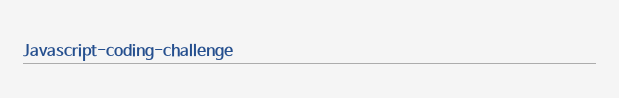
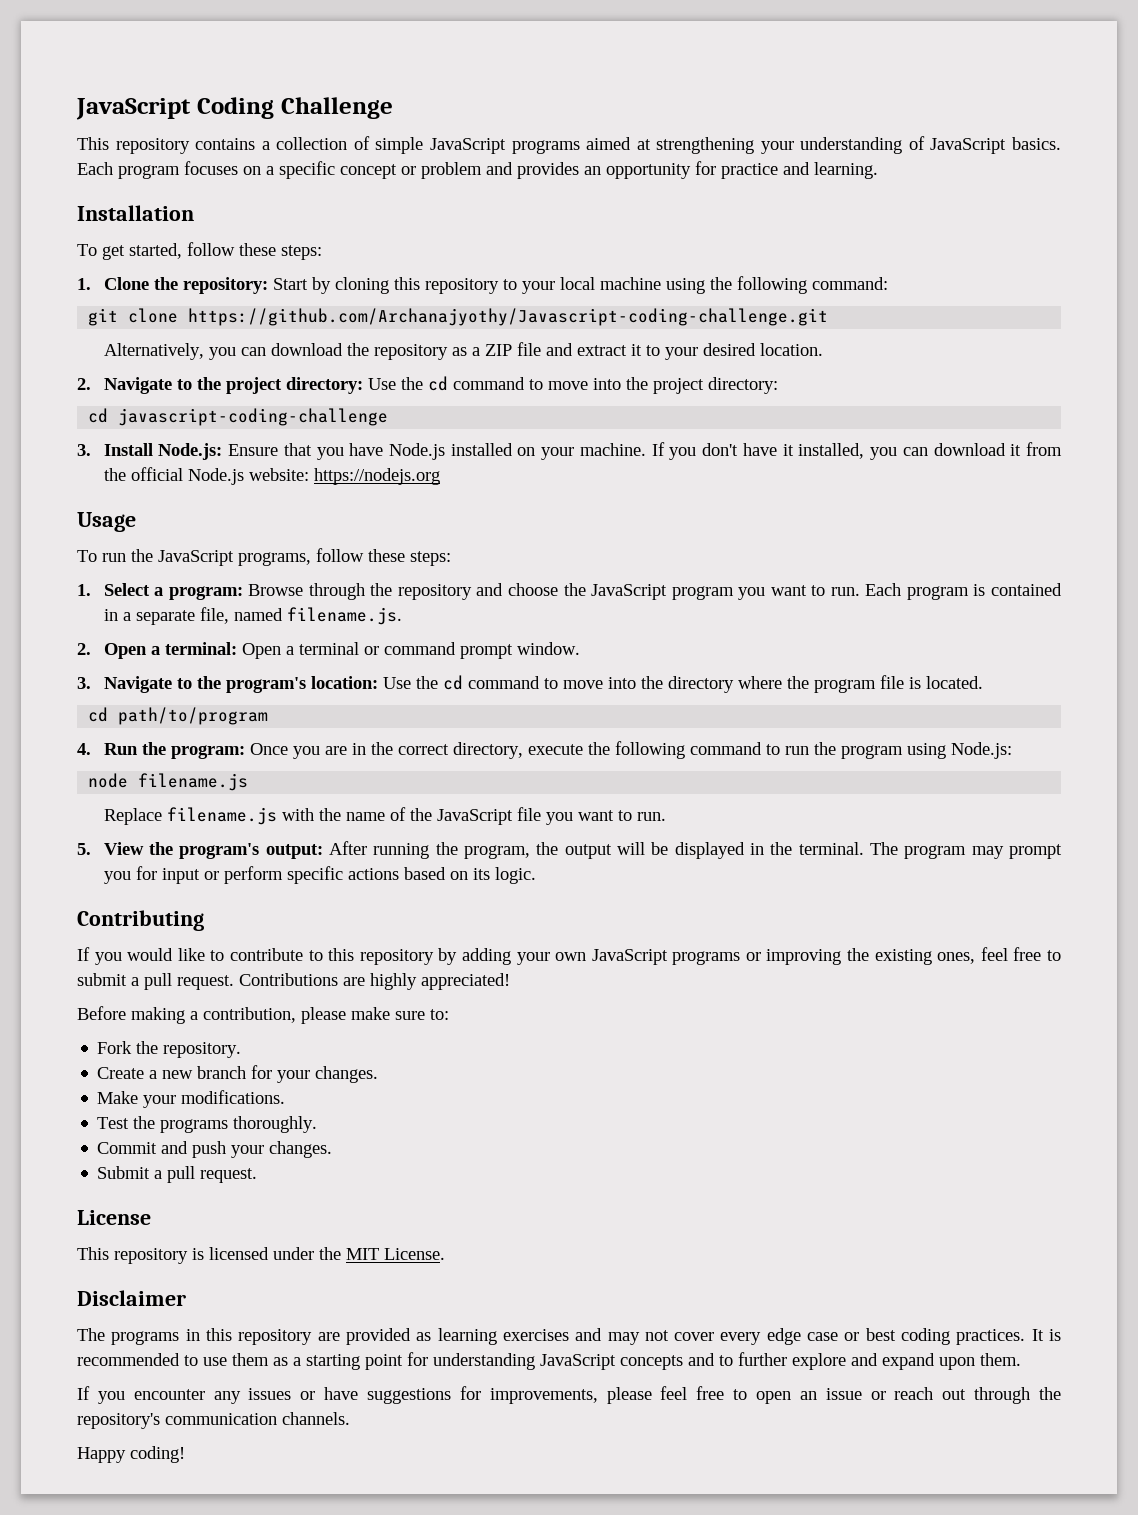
- Javascript-coding-challenge
+ JavaScript Coding Challenge
+ This repository contains a collection of simple JavaScript programs aimed at strengthening your understanding of JavaScript basics. Each program focuses on a specific concept or problem and provides an opportunity for practice and learning.
+ Installation
+ To get started, follow these steps:
+ 1. Clone the repository: Start by cloning this repository to your local machine using the following command:
+ git clone https://github.com/Archanajyothy/Javascript-coding-challenge.git
+ Alternatively, you can download the repository as a ZIP file and extract it to your desired location.
+ 2. Navigate to the project directory: Use the cd command to move into the project directory:
+ cd javascript-coding-challenge
+ 3. Install Node.js: Ensure that you have Node.js installed on your machine. If you don't have it installed, you can download it from the official Node.js website: https://nodejs.org
+ Usage
+ To run the JavaScript programs, follow these steps:
+ 1. Select a program: Browse through the repository and choose the JavaScript program you want to run. Each program is contained in a separate file, named filename.js.
+ 2. Open a terminal: Open a terminal or command prompt window.
+ 3. Navigate to the program's location: Use the cd command to move into the directory where the program file is located.
+ cd path/to/program
+ 4. Run the program: Once you are in the correct directory, execute the following command to run the program using Node.js:
+ node filename.js
+ Replace filename.js with the name of the JavaScript file you want to run.
+ 5. View the program's output: After running the program, the output will be displayed in the terminal. The program may prompt you for input or perform specific actions based on its logic.
+ Contributing
+ If you would like to contribute to this repository by adding your own JavaScript programs or improving the existing ones, feel free to submit a pull request. Contributions are highly appreciated!
+ Before making a contribution, please make sure to:
+ Fork the repository.
+ Create a new branch for your changes.
+ Make your modifications.
+ Test the programs thoroughly.
+ Commit and push your changes.
+ Submit a pull request.
+ License
+ This repository is licensed under the MIT License.
+ Disclaimer
+ The programs in this repository are provided as learning exercises and may not cover every edge case or best coding practices. It is recommended to use them as a starting point for understanding JavaScript concepts and to further explore and expand upon them.
+ If you encounter any issues or have suggestions for improvements, please feel free to open an issue or reach out through the repository's communication channels.
+ Happy coding!

